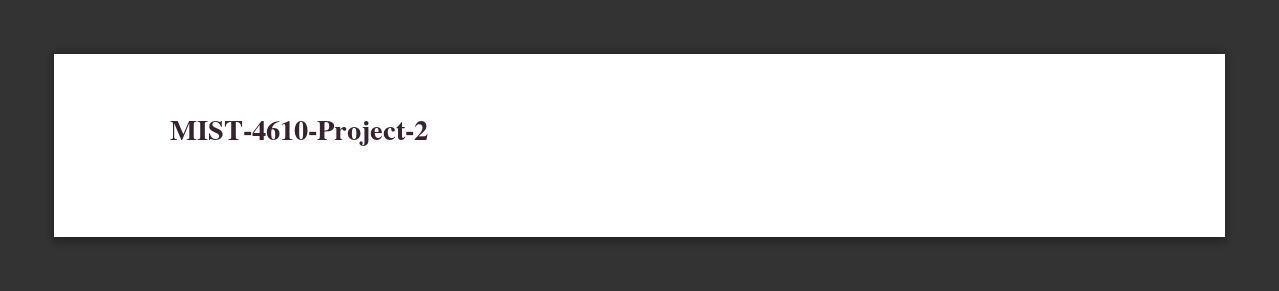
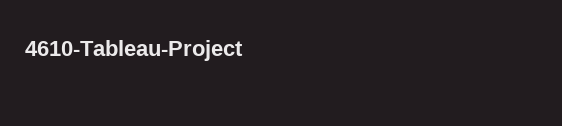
- MIST-4610-Project-2
+ 4610-Tableau-Project

